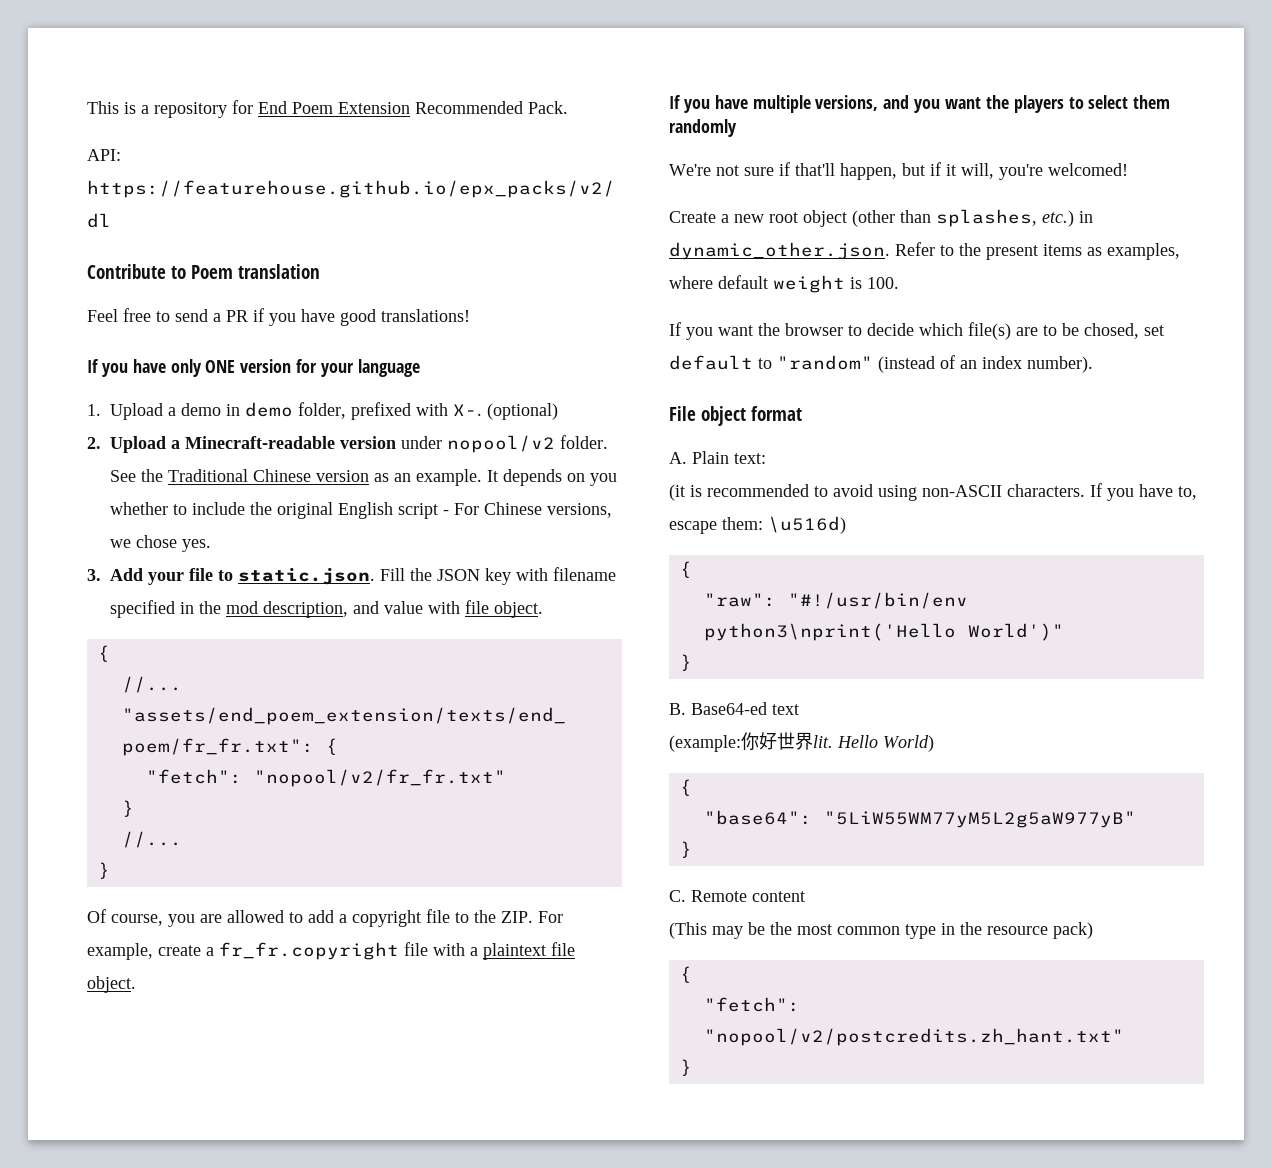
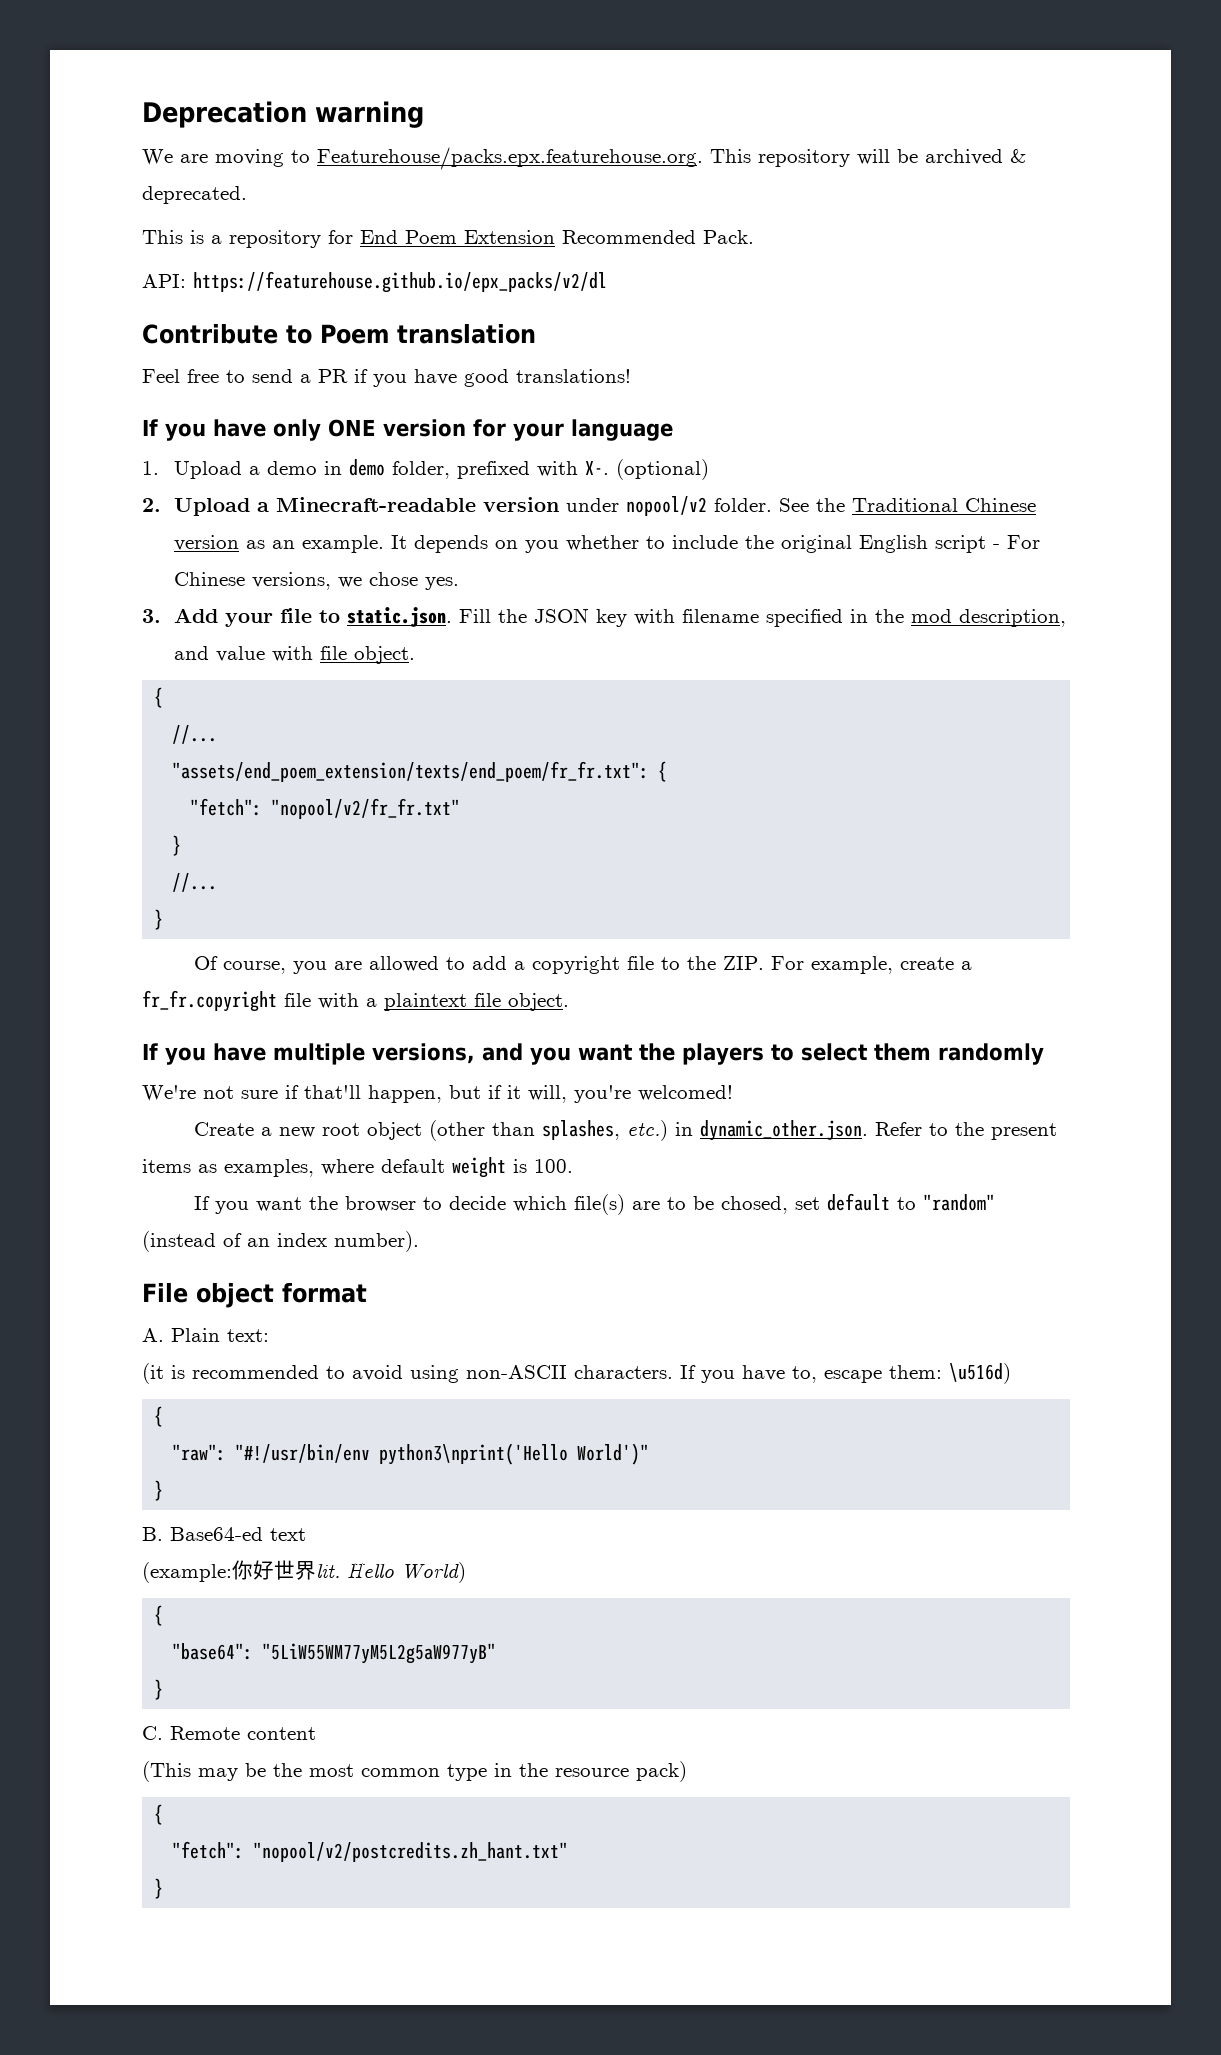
+ Deprecation warning
+ We are moving to Featurehouse/packs.epx.featurehouse.org. This repository will be archived & deprecated.

